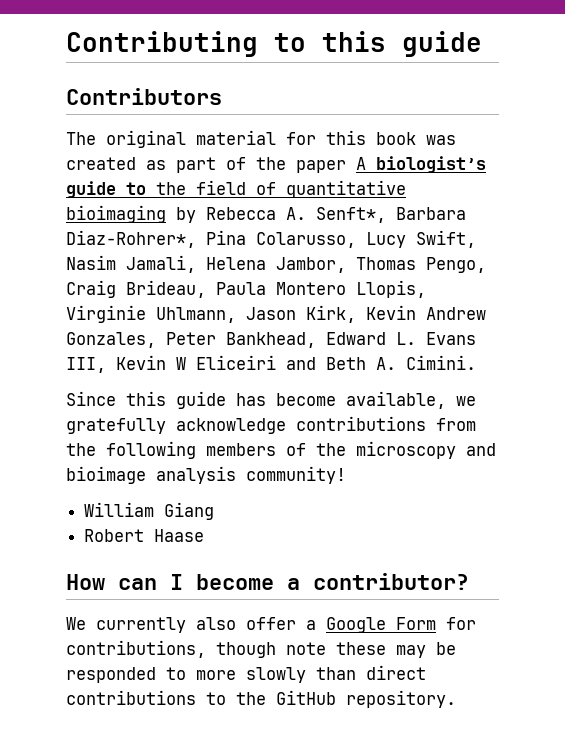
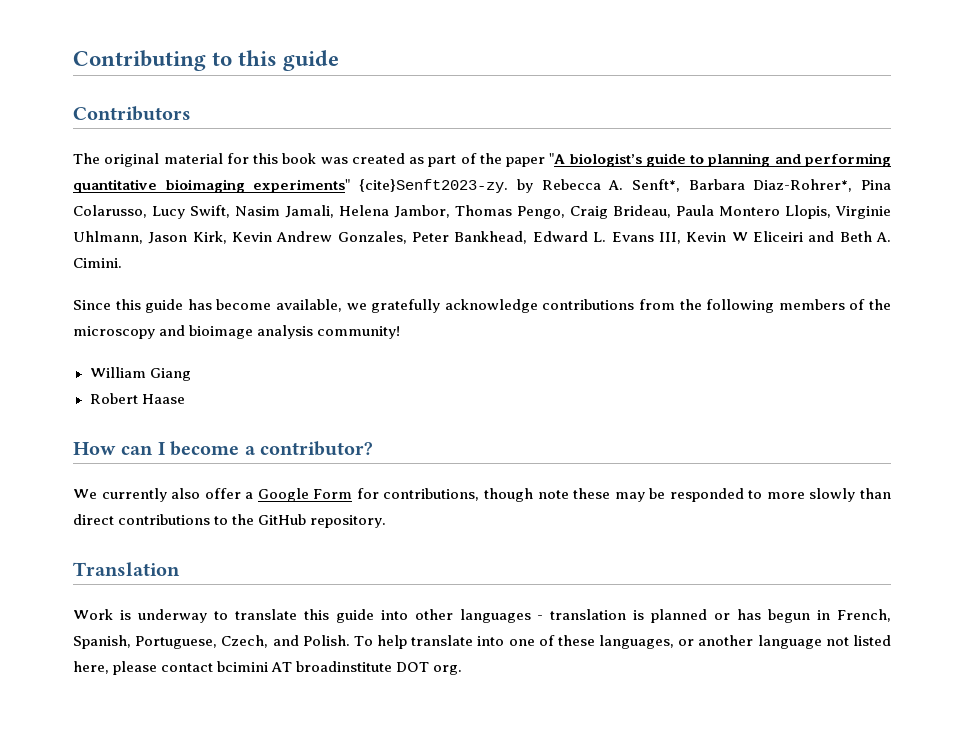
- The original material for this book was created as part of the paper A biologist’s guide to the field of quantitative bioimaging by Rebecca A. Senft*, Barbara Diaz-Rohrer*, Pina Colarusso, Lucy Swift, Nasim Jamali, Helena Jambor, Thomas Pengo, Craig Brideau, Paula Montero Llopis, Virginie Uhlmann, Jason Kirk, Kevin Andrew Gonzales, Peter Bankhead, Edward L. Evans III, Kevin W Eliceiri and Beth A. Cimini.
+ The original material for this book was created as part of the paper "A biologist’s guide to planning and performing quantitative bioimaging experiments" {cite}Senft2023-zy. by Rebecca A. Senft*, Barbara Diaz-Rohrer*, Pina Colarusso, Lucy Swift, Nasim Jamali, Helena Jambor, Thomas Pengo, Craig Brideau, Paula Montero Llopis, Virginie Uhlmann, Jason Kirk, Kevin Andrew Gonzales, Peter Bankhead, Edward L. Evans III, Kevin W Eliceiri and Beth A. Cimini.
+ Translation
+ Work is underway to translate this guide into other languages - translation is planned or has begun in French, Spanish, Portuguese, Czech, and Polish. To help translate into one of these languages, or another language not listed here, please contact bcimini AT broadinstitute DOT org.

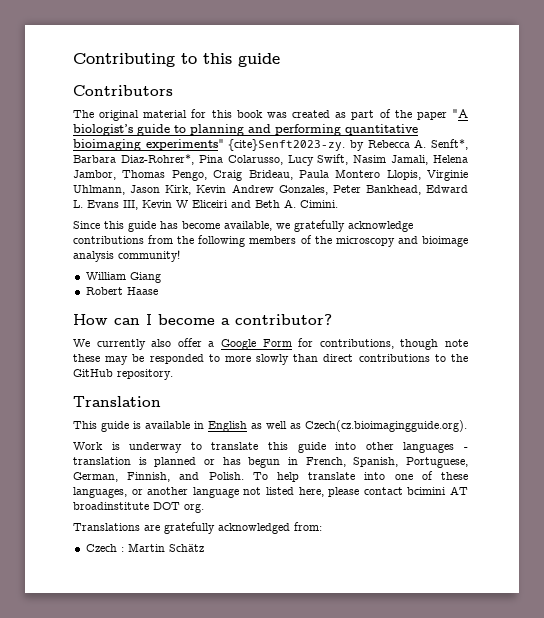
+ This guide is available in English as well as Czech(cz.bioimagingguide.org).
- Work is underway to translate this guide into other languages - translation is planned or has begun in French, Spanish, Portuguese, Czech, and Polish.
+ Work is underway to translate this guide into other languages - translation is planned or has begun in French, Spanish, Portuguese, German, Finnish, and Polish.
+ Translations are gratefully acknowledged from:
+ Czech : Martin Schätz

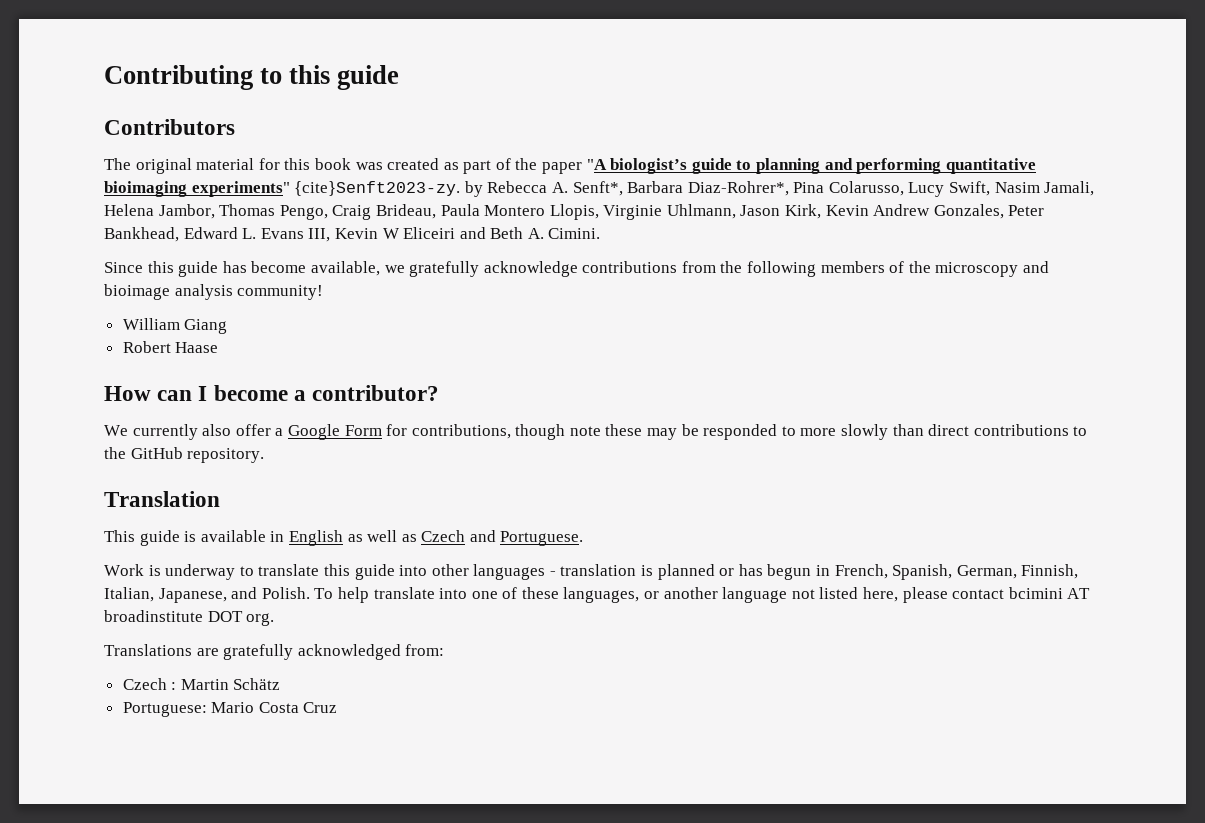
- This guide is available in English as well as Czech(cz.bioimagingguide.org).
+ This guide is available in English as well as Czech and Portuguese.
- Work is underway to translate this guide into other languages - translation is planned or has begun in French, Spanish, Portuguese, German, Finnish, and Polish.
+ Work is underway to translate this guide into other languages - translation is planned or has begun in French, Spanish, German, Finnish, Italian, Japanese, and Polish.
+ Portuguese: Mario Costa Cruz

